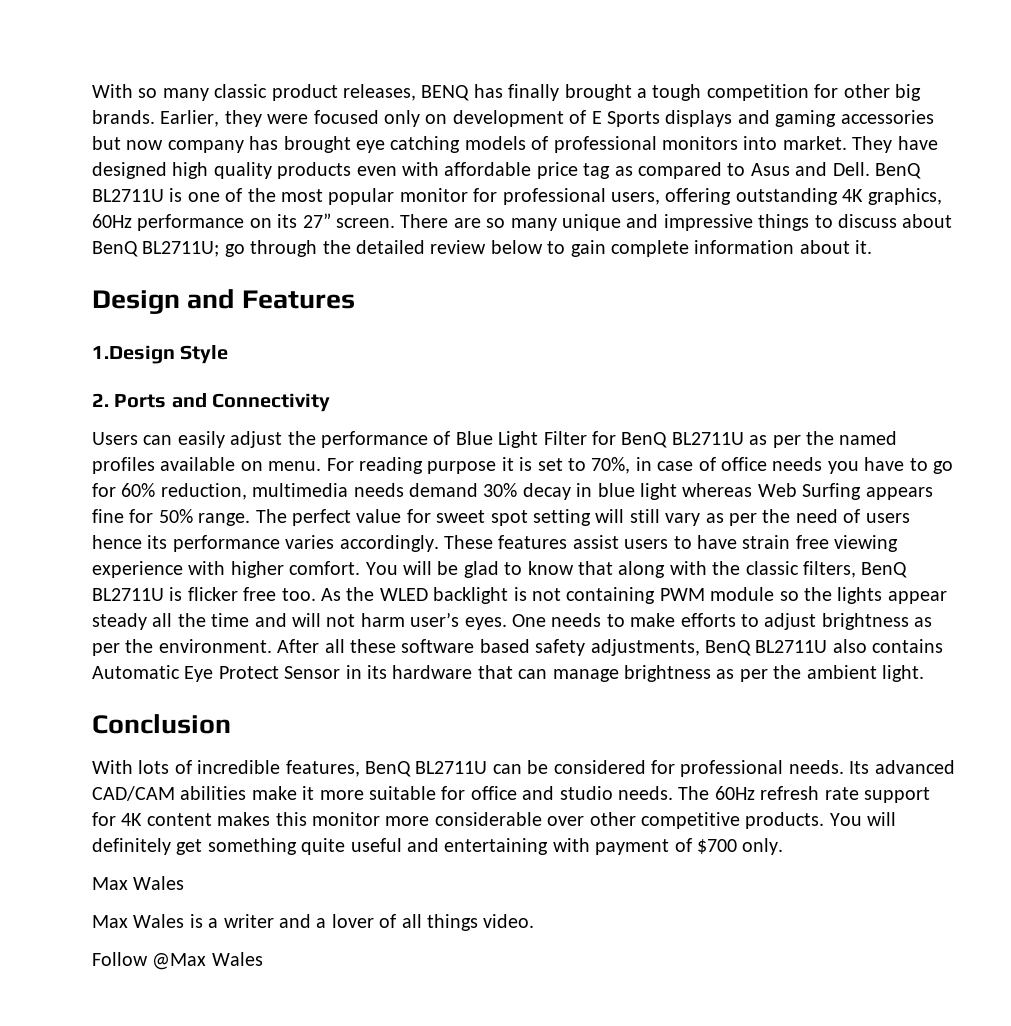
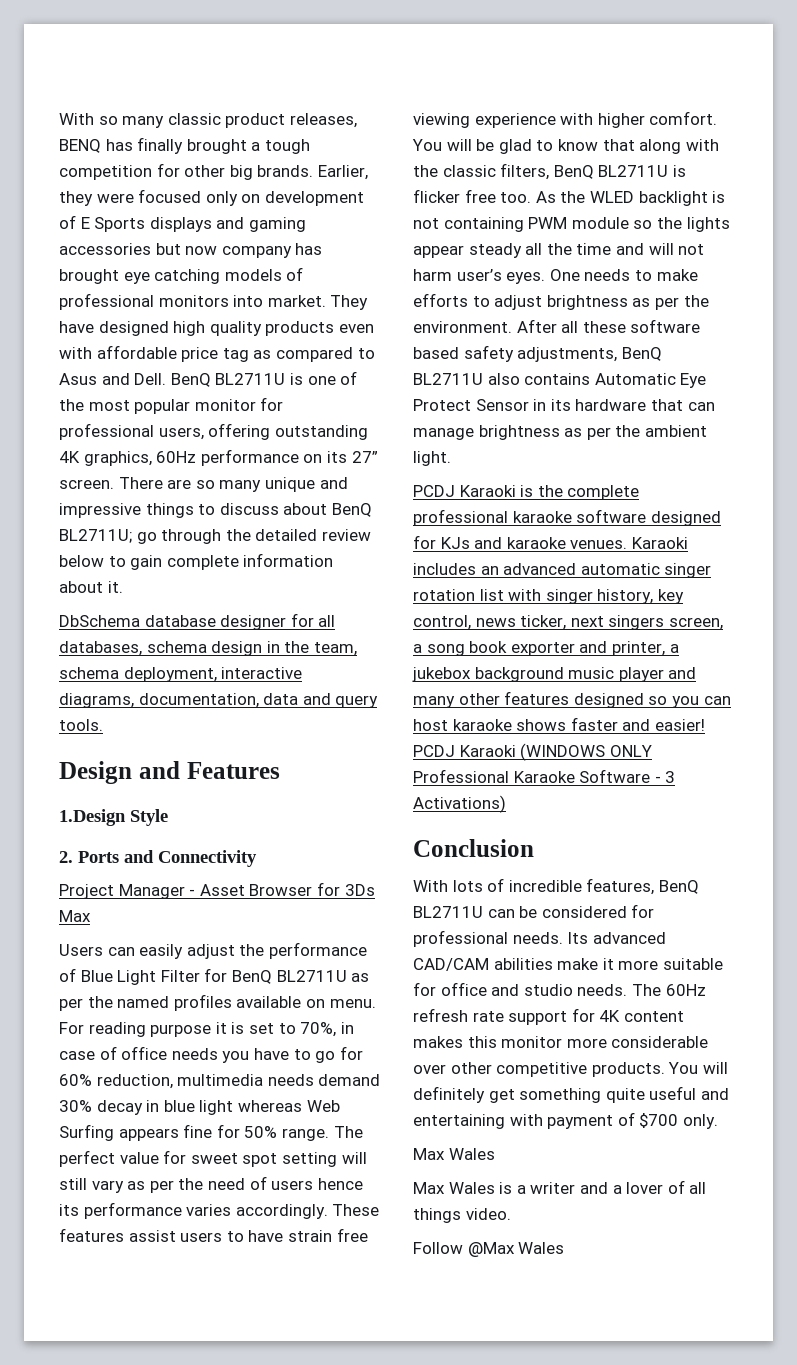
+ DbSchema database designer for all databases, schema design in the team, schema deployment, interactive diagrams, documentation, data and query tools.
+ Project Manager - Asset Browser for 3Ds Max
+ PCDJ Karaoki is the complete professional karaoke software designed for KJs and karaoke venues. Karaoki includes an advanced automatic singer rotation list with singer history, key control, news ticker, next singers screen, a song book exporter and printer, a jukebox background music player and many other features designed so you can host karaoke shows faster and easier! PCDJ Karaoki (WINDOWS ONLY Professional Karaoke Software - 3 Activations)

